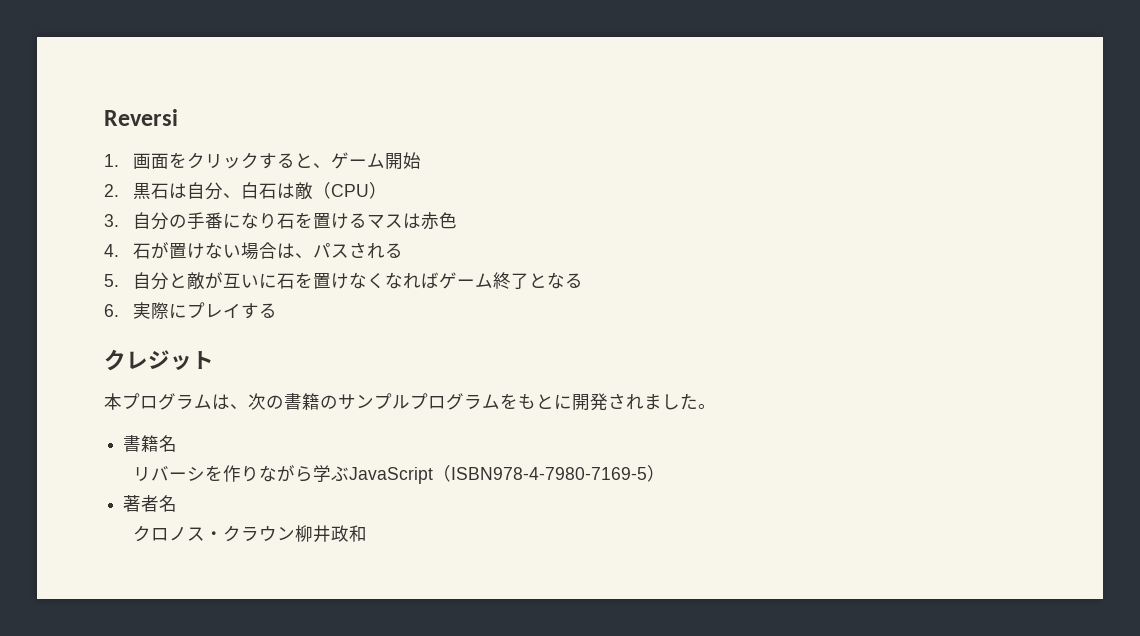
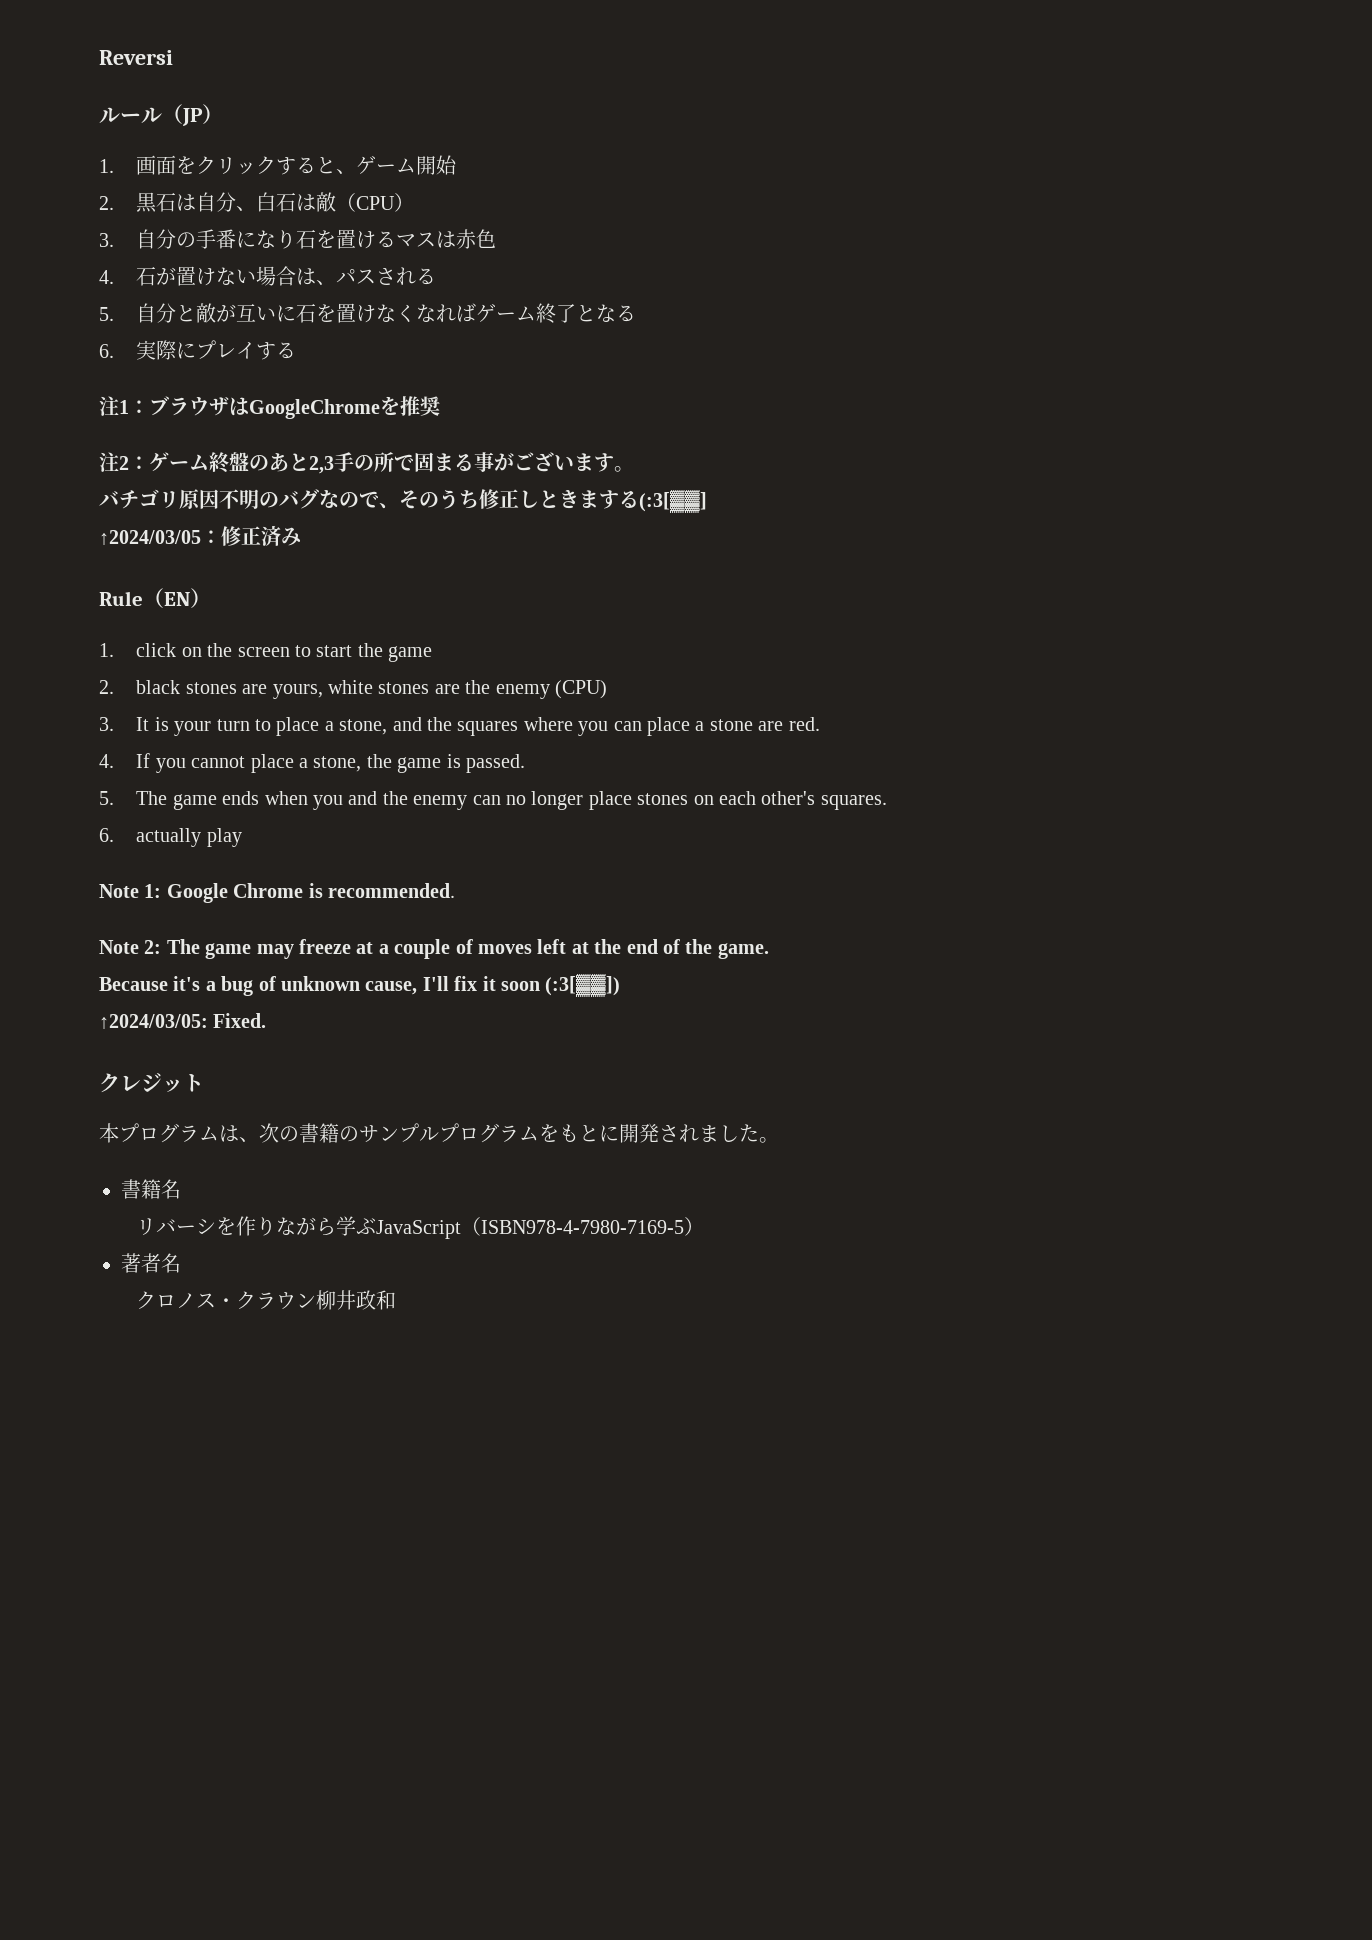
+ ルール（JP）
+ 注1：ブラウザはGoogleChromeを推奨
+ 注2：ゲーム終盤のあと2,3手の所で固まる事がございます。
+ バチゴリ原因不明のバグなので、そのうち修正しときまする(:3[▓▓]
+ ↑2024/03/05：修正済み
+ Rule（EN）
+ 1. click on the screen to start the game
+ 2. black stones are yours, white stones are the enemy (CPU)
+ 3. It is your turn to place a stone, and the squares where you can place a stone are red.
+ 4. If you cannot place a stone, the game is passed.
+ 5. The game ends when you and the enemy can no longer place stones on each other's squares.
+ 6. actually play
+ Note 1: Google Chrome is recommended.
+ Note 2: The game may freeze at a couple of moves left at the end of the game.
+ Because it's a bug of unknown cause, I'll fix it soon (:3[▓▓])
+ ↑2024/03/05: Fixed.

